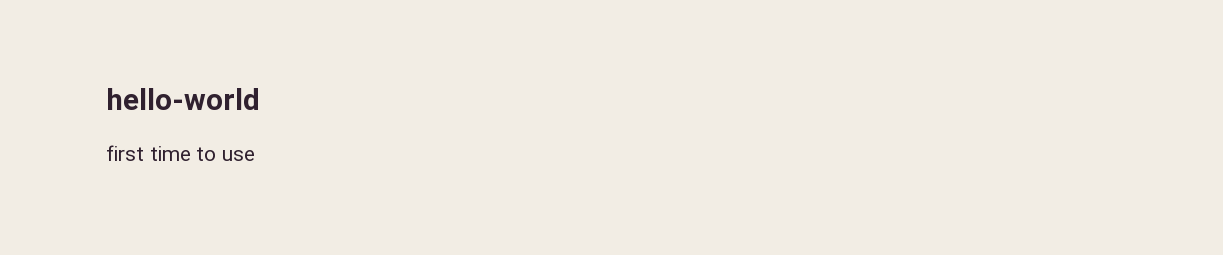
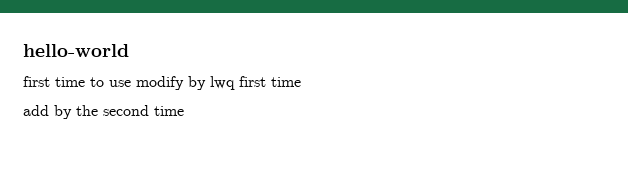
- first time to use
+ first time to use modify by lwq first time
+ add by the second time

